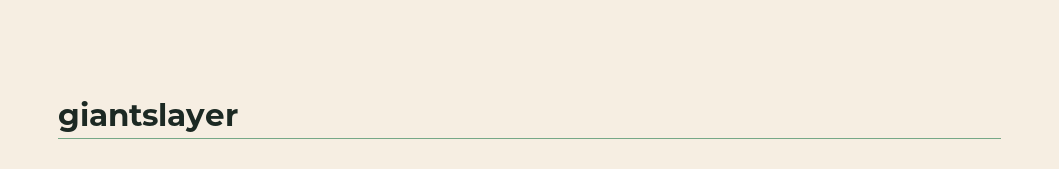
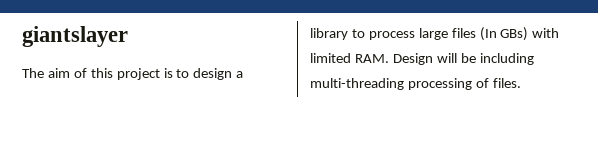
+ The aim of this project is to design a library to process large files (In GBs) with limited RAM. Design will be including multi-threading processing of files.

